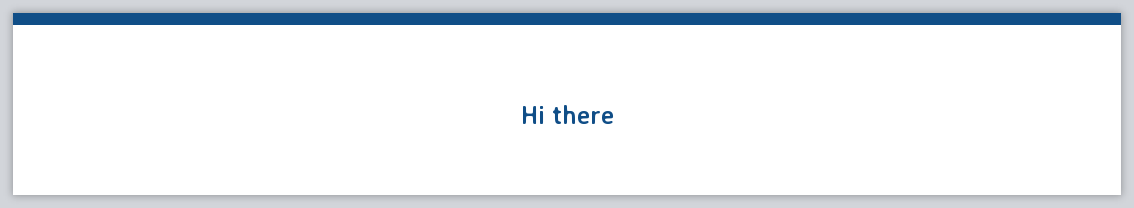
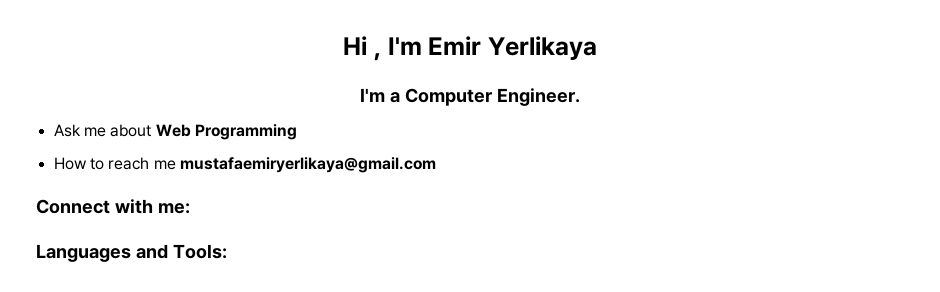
- Hi there
+ Hi , I'm Emir Yerlikaya
+ I'm a Computer Engineer.
+ Ask me about Web Programming
+ How to reach me mustafaemiryerlikaya@gmail.com
+ Connect with me:
+ Languages and Tools:

